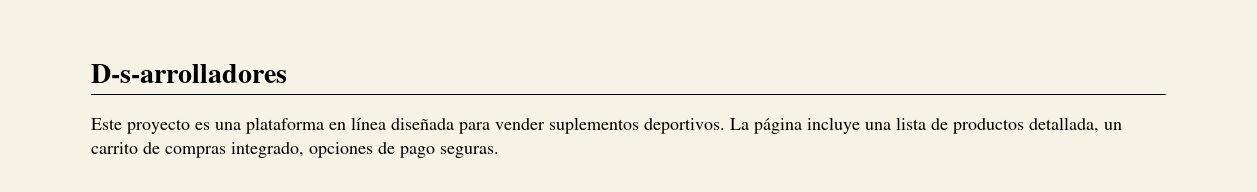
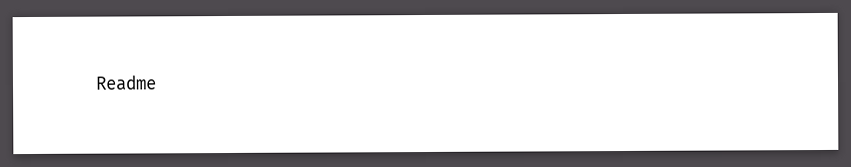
- D-s-arrolladores
- Este proyecto es una plataforma en línea diseñada para vender suplementos deportivos. La página incluye una lista de productos detallada, un carrito de compras integrado, opciones de pago seguras.
+ Readme

